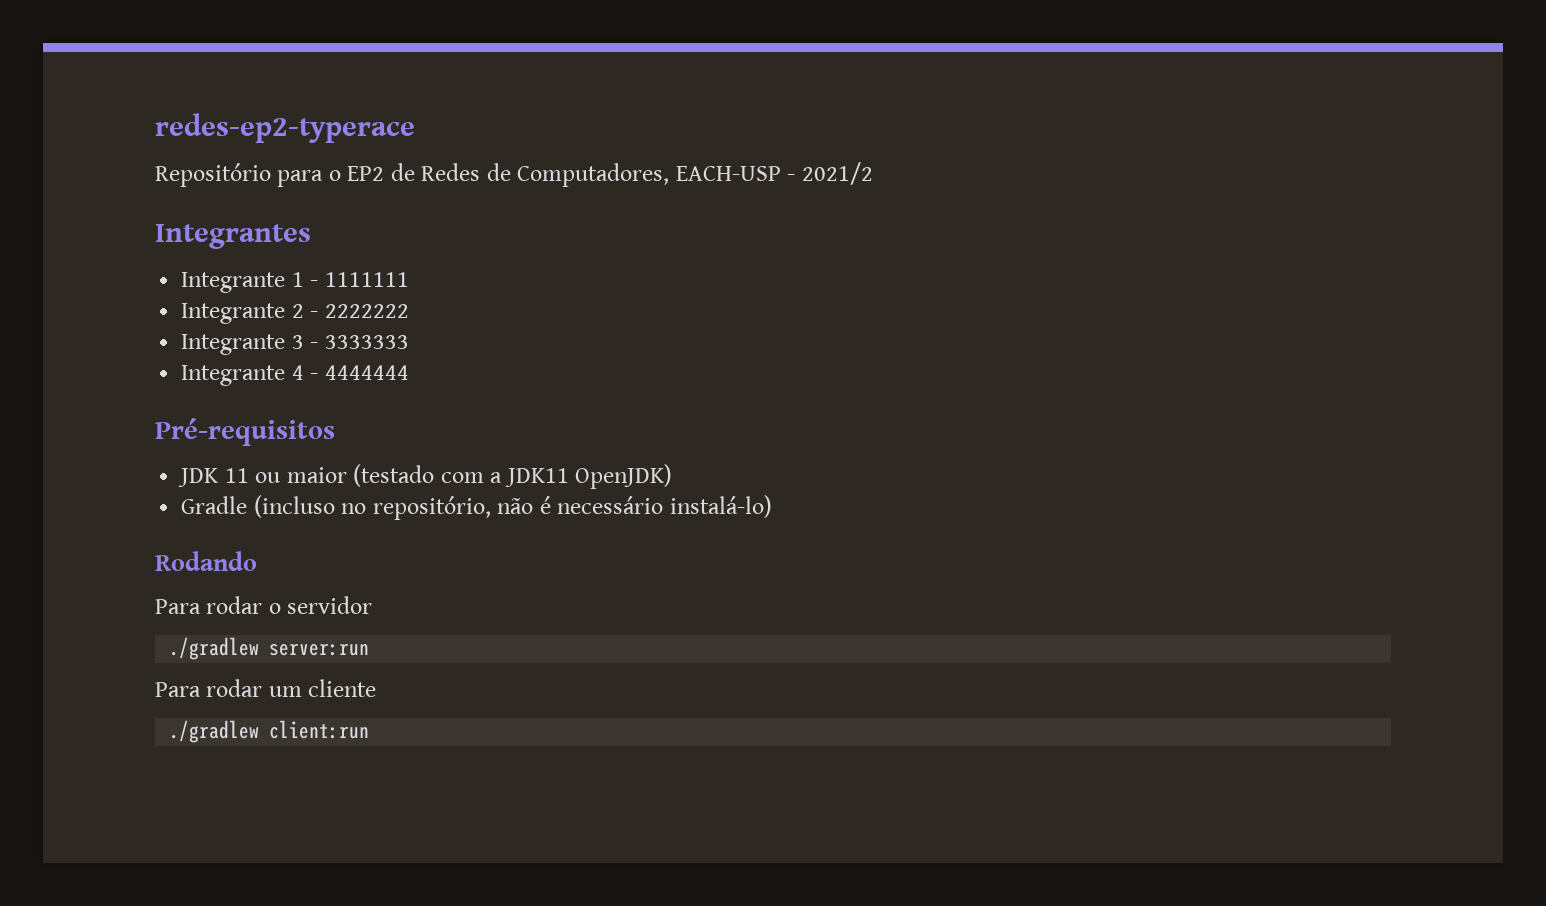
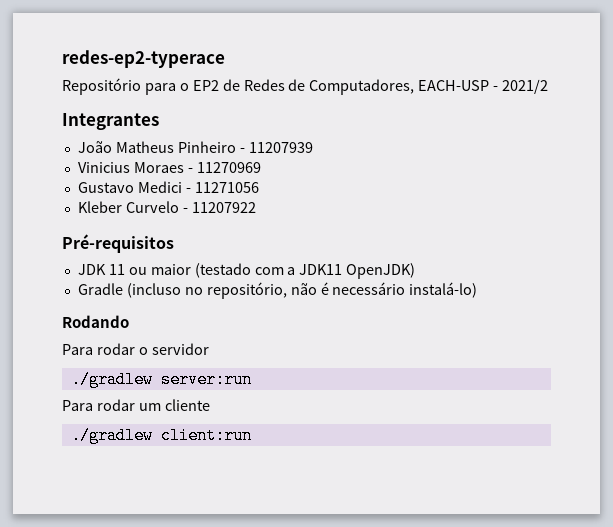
- Integrante 1 - 1111111
- Integrante 2 - 2222222
- Integrante 3 - 3333333
- Integrante 4 - 4444444
+ João Matheus Pinheiro - 11207939
+ Vinicius Moraes - 11270969
+ Gustavo Medici - 11271056
+ Kleber Curvelo - 11207922

